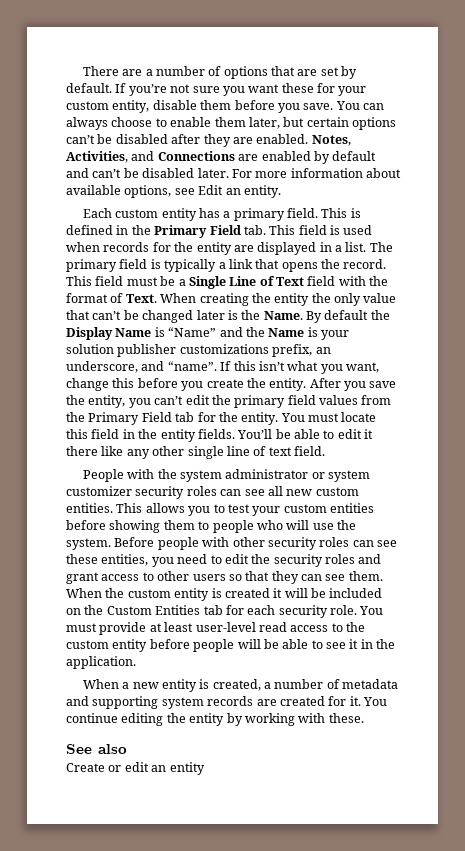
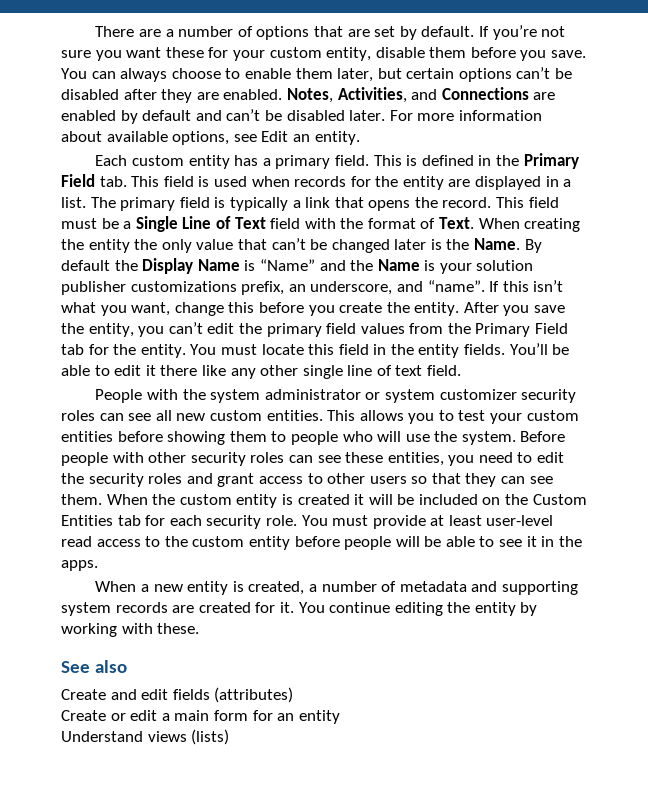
- You must provide at least user-level read access to the custom entity before people will be able to see it in the application.
+ You must provide at least user-level read access to the custom entity before people will be able to see it in the apps.
+ Create and edit fields (attributes)
- Create or edit an entity
+ Create or edit a main form for an entity
+ Understand views (lists)

